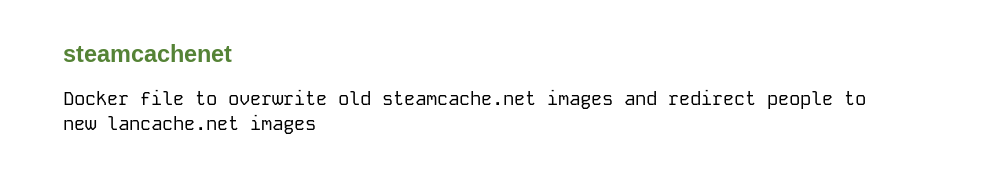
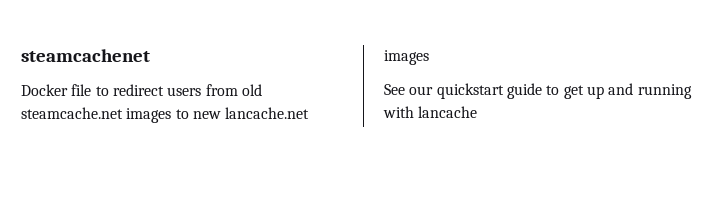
- Docker file to overwrite old steamcache.net images and redirect people to new lancache.net images
+ Docker file to redirect users from old steamcache.net images to new lancache.net images
+ See our quickstart guide to get up and running with lancache

